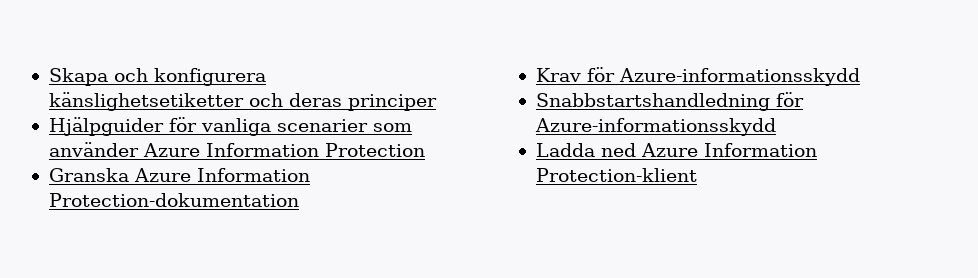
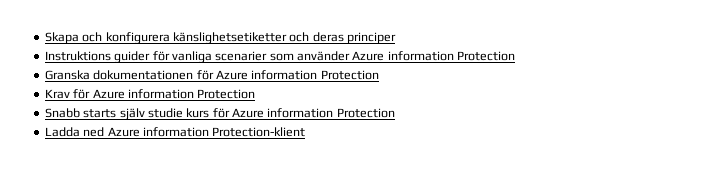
- Hjälpguider för vanliga scenarier som använder Azure Information Protection
+ Instruktions guider för vanliga scenarier som använder Azure information Protection
- Granska Azure Information Protection-dokumentation
- Krav för Azure-informationsskydd
- Snabbstartshandledning för Azure-informationsskydd
+ Granska dokumentationen för Azure information Protection
+ Krav för Azure information Protection
+ Snabb starts själv studie kurs för Azure information Protection
- Ladda ned Azure Information Protection-klient
+ Ladda ned Azure information Protection-klient

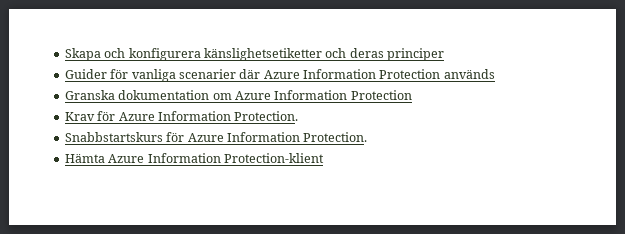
- Instruktions guider för vanliga scenarier som använder Azure information Protection
+ Guider för vanliga scenarier där Azure Information Protection används
- Granska dokumentationen för Azure information Protection
+ Granska dokumentation om Azure Information Protection
- Krav för Azure information Protection
- Snabb starts själv studie kurs för Azure information Protection
- Ladda ned Azure information Protection-klient
+ Krav för Azure Information Protection.
+ Snabbstartskurs för Azure Information Protection.
+ Hämta Azure Information Protection-klient

